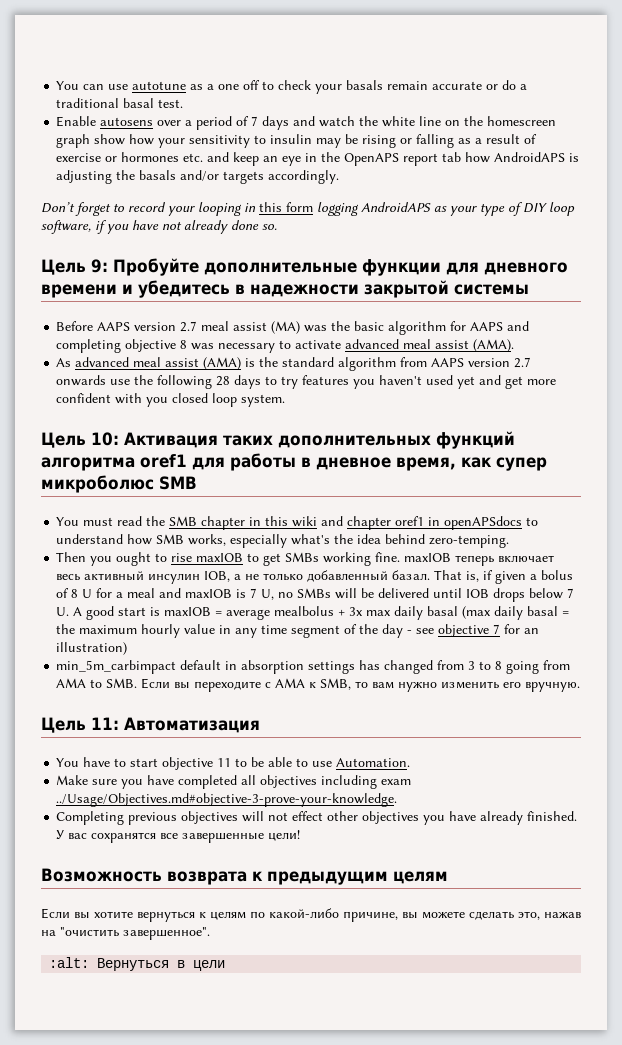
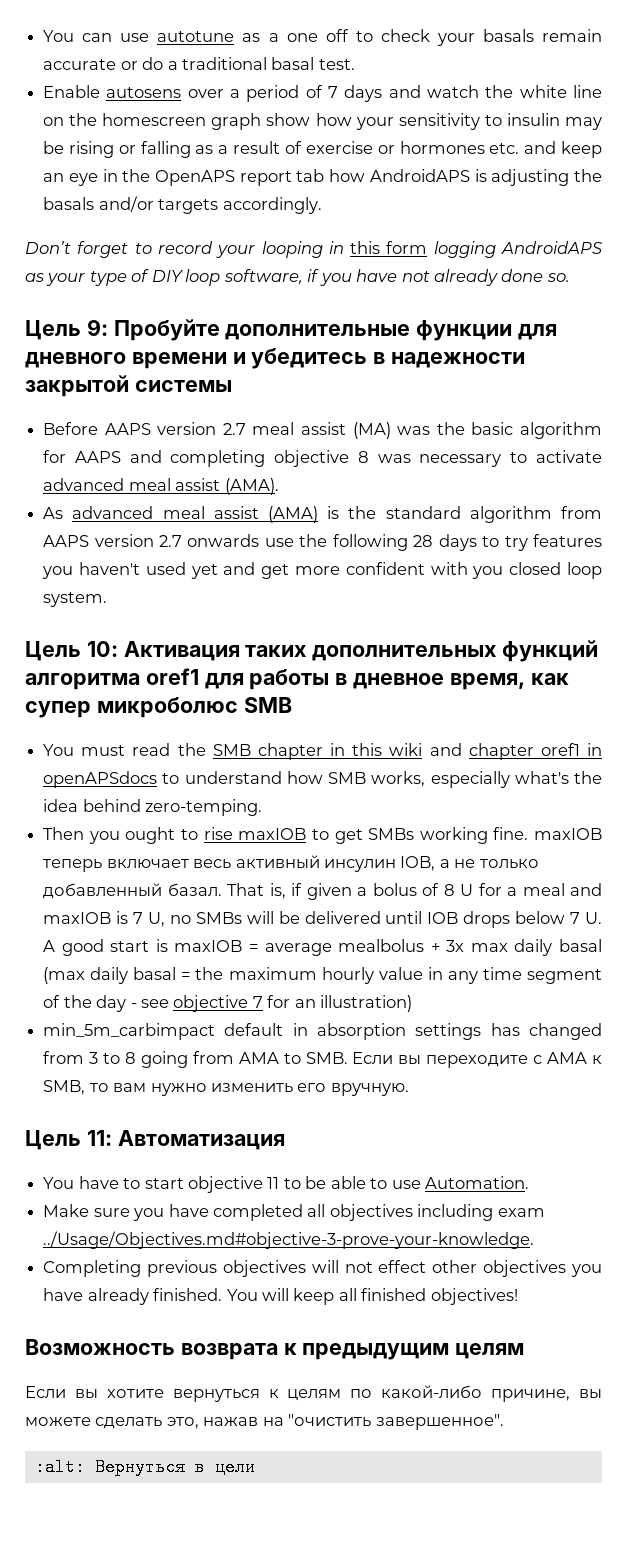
- У вас сохранятся все завершенные цели!
+ You will keep all finished objectives!

